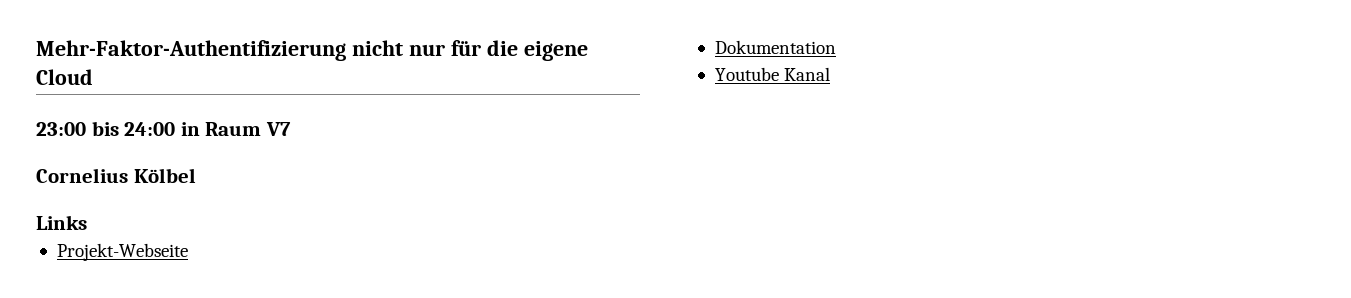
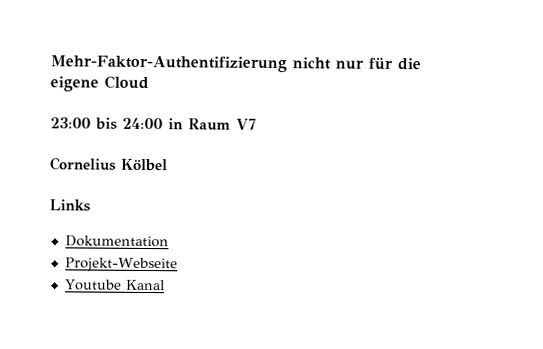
+ Dokumentation
- Dokumentation

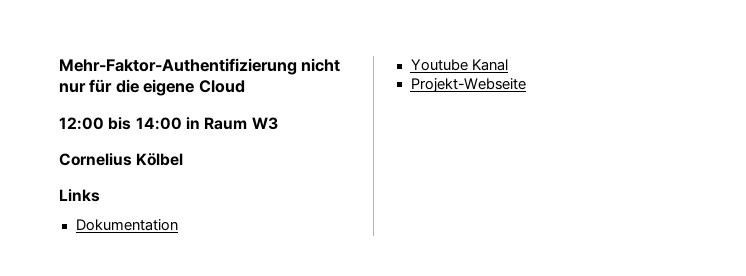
- 23:00 bis 24:00 in Raum V7
+ 12:00 bis 14:00 in Raum W3
- Projekt-Webseite
+ Projekt-Webseite

